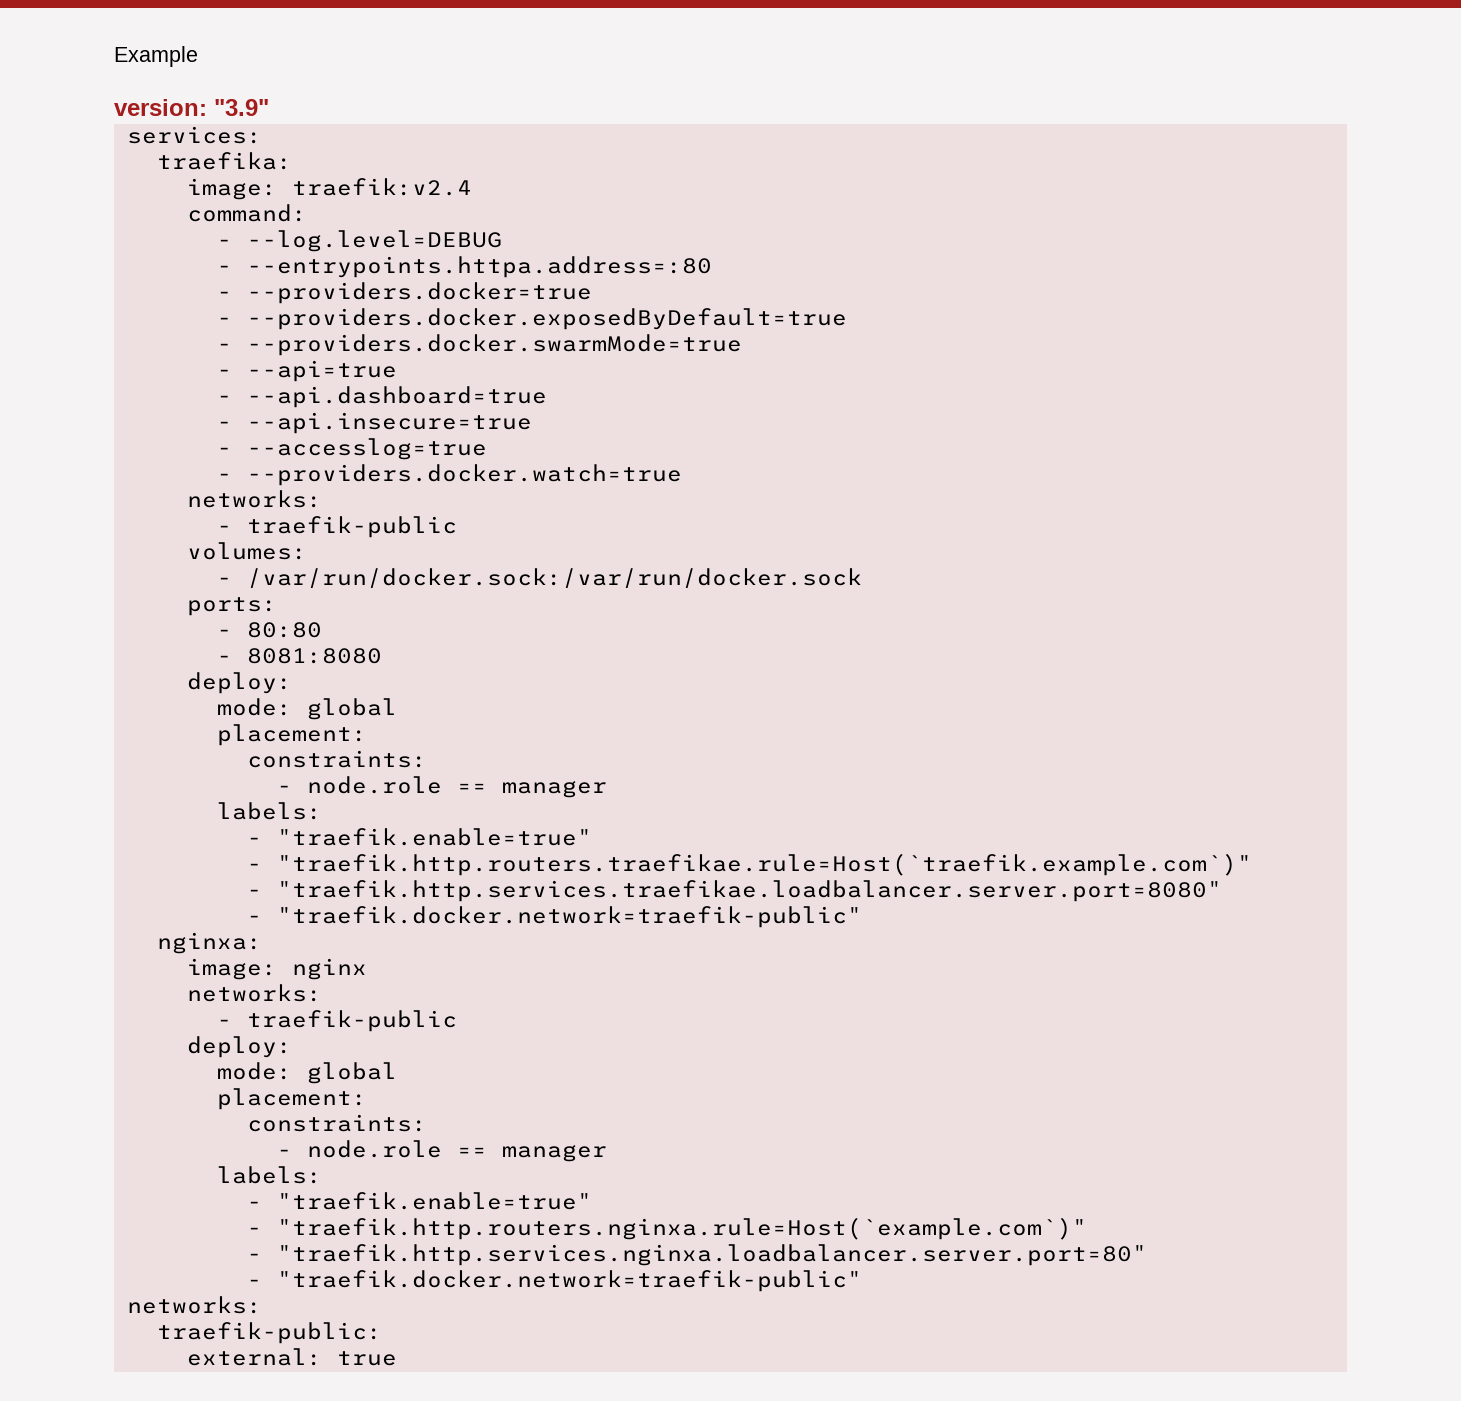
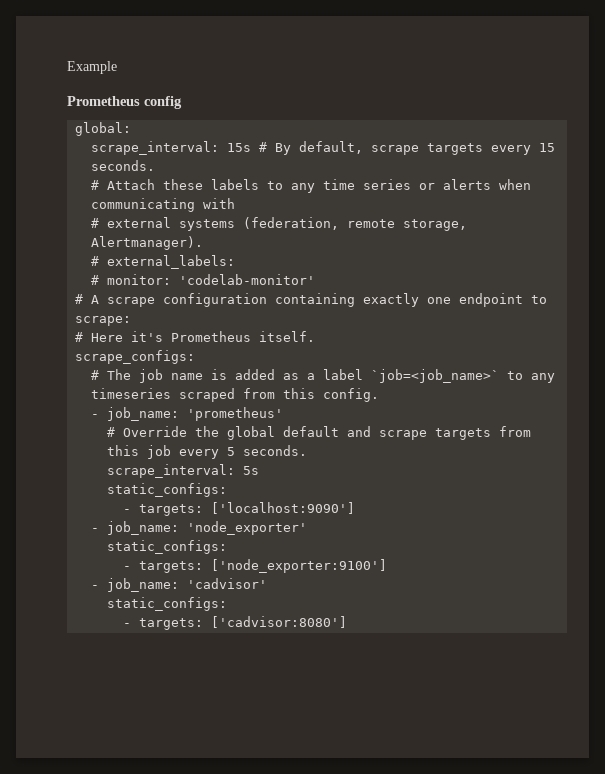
- version: "3.9"
- services:
- traefika:
- image: traefik:v2.4
- command:
- - --log.level=DEBUG
- - --entrypoints.httpa.address=:80
- - --providers.docker=true
- - --providers.docker.exposedByDefault=true
- - --providers.docker.swarmMode=true
- - --api=true
- - --api.dashboard=true
- - --api.insecure=true
- - --accesslog=true
- - --providers.docker.watch=true
- networks:
- - traefik-public
- volumes:
- - /var/run/docker.sock:/var/run/docker.sock
- ports:
- - 80:80
- - 8081:8080
- deploy:
- mode: global
- placement:
- constraints:
- - node.role == manager
- labels:
- - "traefik.enable=true"
- - "traefik.http.routers.traefikae.rule=Host(`traefik.example.com`)"
- - "traefik.http.services.traefikae.loadbalancer.server.port=8080"
- - "traefik.docker.network=traefik-public"
- nginxa:
- image: nginx
- networks:
- - traefik-public
- deploy:
- mode: global
- placement:
- constraints:
- - node.role == manager
- labels:
- - "traefik.enable=true"
- - "traefik.http.routers.nginxa.rule=Host(`example.com`)"
- - "traefik.http.services.nginxa.loadbalancer.server.port=80"
- - "traefik.docker.network=traefik-public"
- networks:
- traefik-public:
- external: true
+ Prometheus config
+ global:
+ scrape_interval: 15s # By default, scrape targets every 15 seconds.
+ # Attach these labels to any time series or alerts when communicating with
+ # external systems (federation, remote storage, Alertmanager).
+ # external_labels:
+ # monitor: 'codelab-monitor'
+ # A scrape configuration containing exactly one endpoint to scrape:
+ # Here it's Prometheus itself.
+ scrape_configs:
+ # The job name is added as a label `job=<job_name>` to any timeseries scraped from this config.
+ - job_name: 'prometheus'
+ # Override the global default and scrape targets from this job every 5 seconds.
+ scrape_interval: 5s
+ static_configs:
+ - targets: ['localhost:9090']
+ - job_name: 'node_exporter'
+ static_configs:
+ - targets: ['node_exporter:9100']
+ - job_name: 'cadvisor'
+ static_configs:
+ - targets: ['cadvisor:8080']

